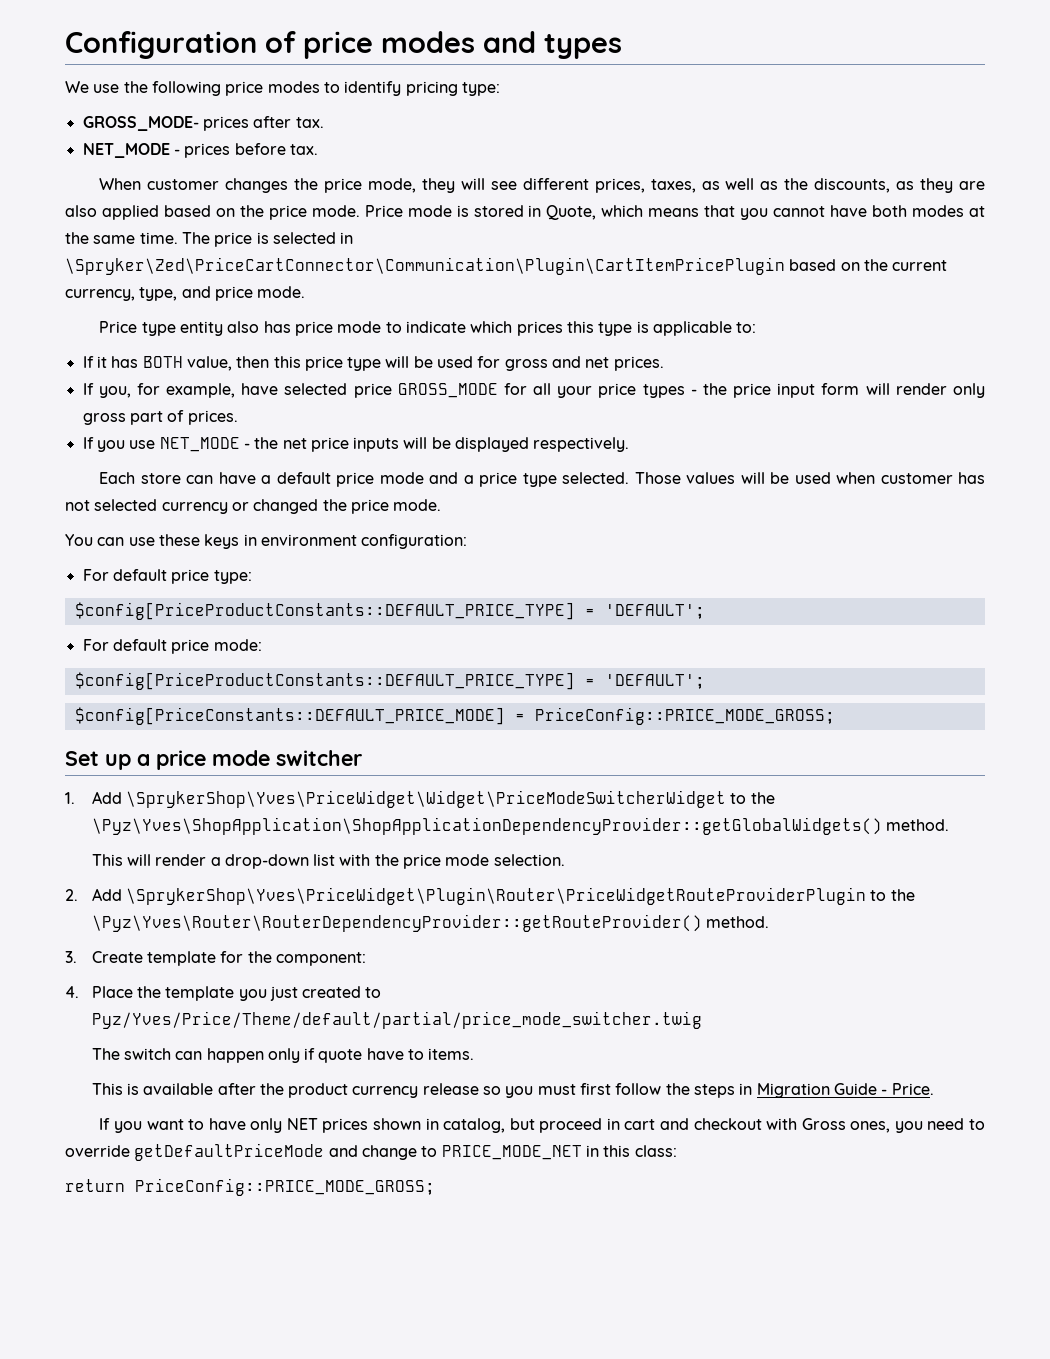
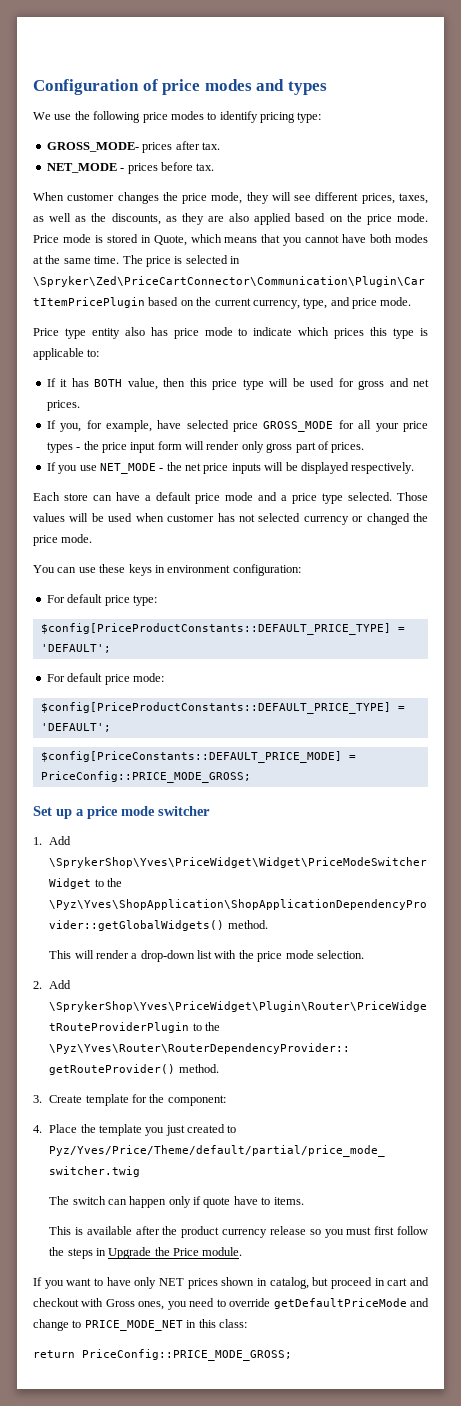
- This is available after the product currency release so you must first follow the steps in Migration Guide - Price.
+ This is available after the product currency release so you must first follow the steps in Upgrade the Price module.

